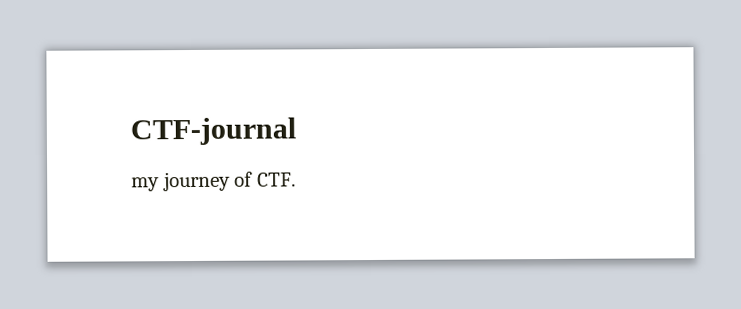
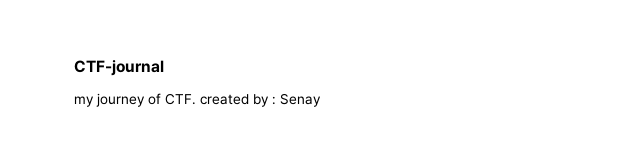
- my journey of CTF.
+ my journey of CTF. created by : Senay

